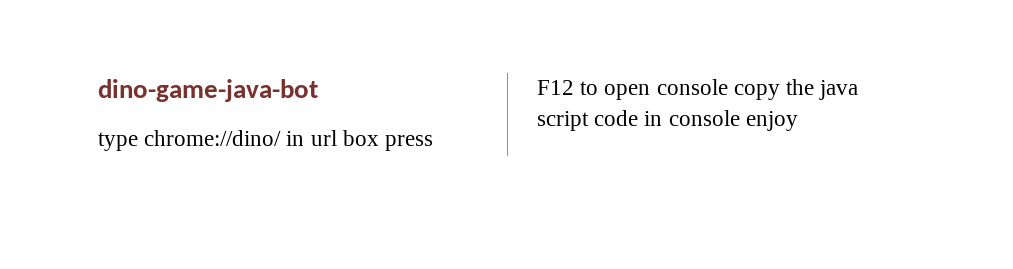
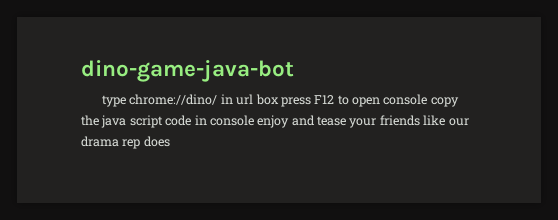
- type chrome://dino/ in url box press F12 to open console copy the java script code in console enjoy
+ type chrome://dino/ in url box press F12 to open console copy the java script code in console enjoy and tease your friends like our drama rep does

